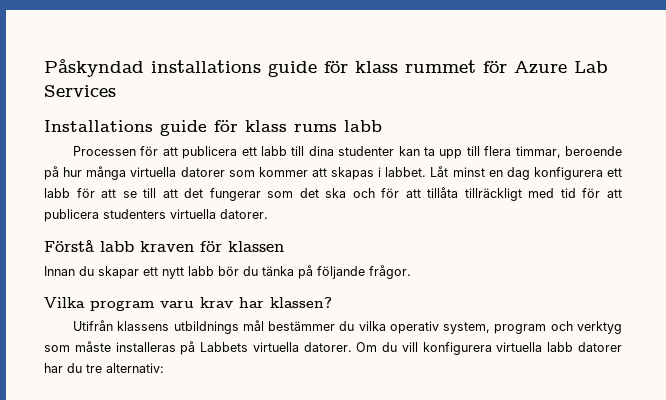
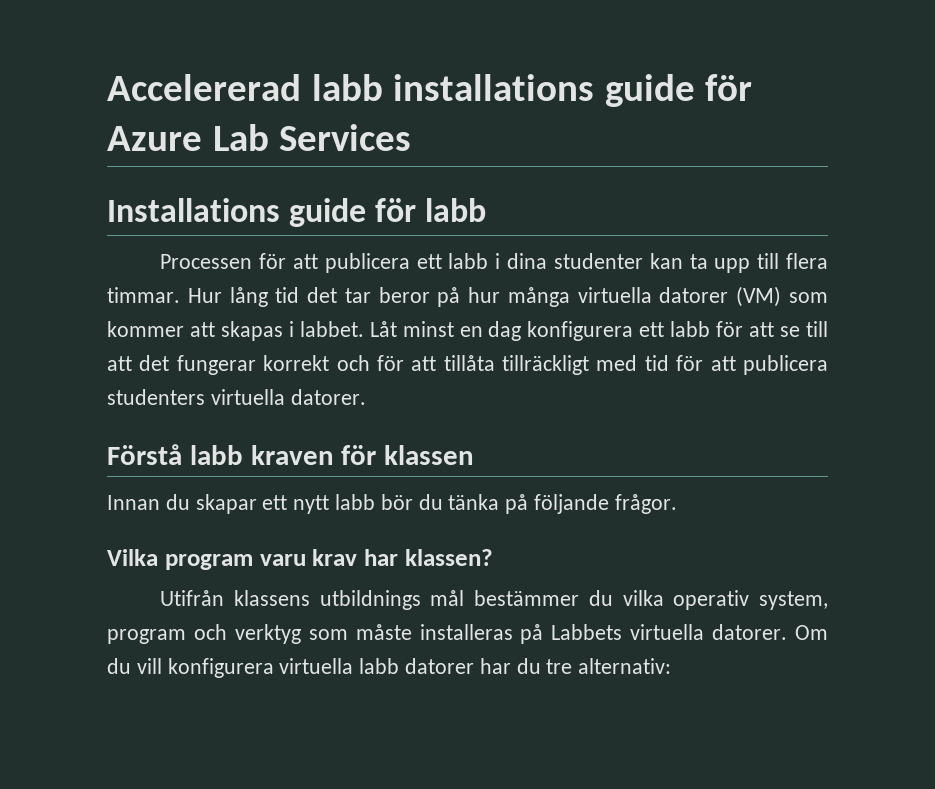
- Påskyndad installations guide för klass rummet för Azure Lab Services
+ Accelererad labb installations guide för Azure Lab Services
- Installations guide för klass rums labb
+ Installations guide för labb
- Processen för att publicera ett labb till dina studenter kan ta upp till flera timmar, beroende på hur många virtuella datorer som kommer att skapas i labbet.
+ Processen för att publicera ett labb i dina studenter kan ta upp till flera timmar. Hur lång tid det tar beror på hur många virtuella datorer (VM) som kommer att skapas i labbet.
- Låt minst en dag konfigurera ett labb för att se till att det fungerar som det ska och för att tillåta tillräckligt med tid för att publicera studenters virtuella datorer.
+ Låt minst en dag konfigurera ett labb för att se till att det fungerar korrekt och för att tillåta tillräckligt med tid för att publicera studenters virtuella datorer.

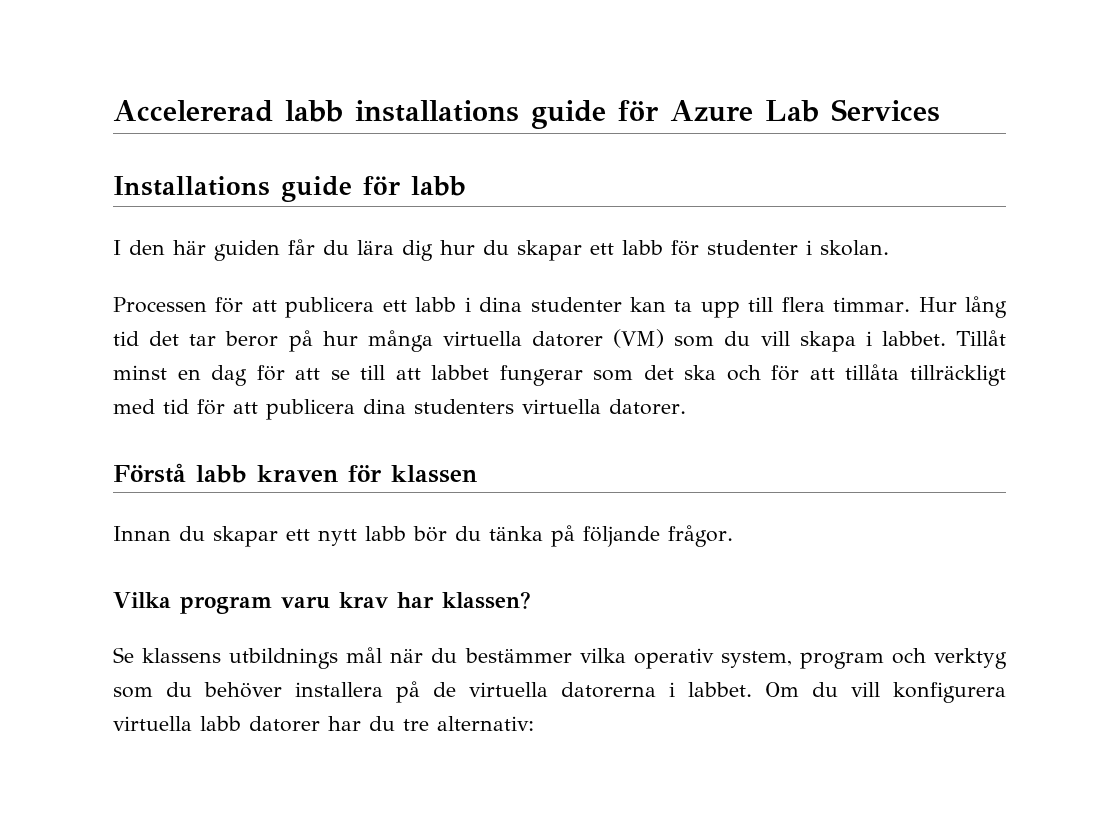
+ I den här guiden får du lära dig hur du skapar ett labb för studenter i skolan.
- Hur lång tid det tar beror på hur många virtuella datorer (VM) som kommer att skapas i labbet. Låt minst en dag konfigurera ett labb för att se till att det fungerar korrekt och för att tillåta tillräckligt med tid för att publicera studenters virtuella datorer.
+ Hur lång tid det tar beror på hur många virtuella datorer (VM) som du vill skapa i labbet. Tillåt minst en dag för att se till att labbet fungerar som det ska och för att tillåta tillräckligt med tid för att publicera dina studenters virtuella datorer.
- Utifrån klassens utbildnings mål bestämmer du vilka operativ system, program och verktyg som måste installeras på Labbets virtuella datorer.
+ Se klassens utbildnings mål när du bestämmer vilka operativ system, program och verktyg som du behöver installera på de virtuella datorerna i labbet.

